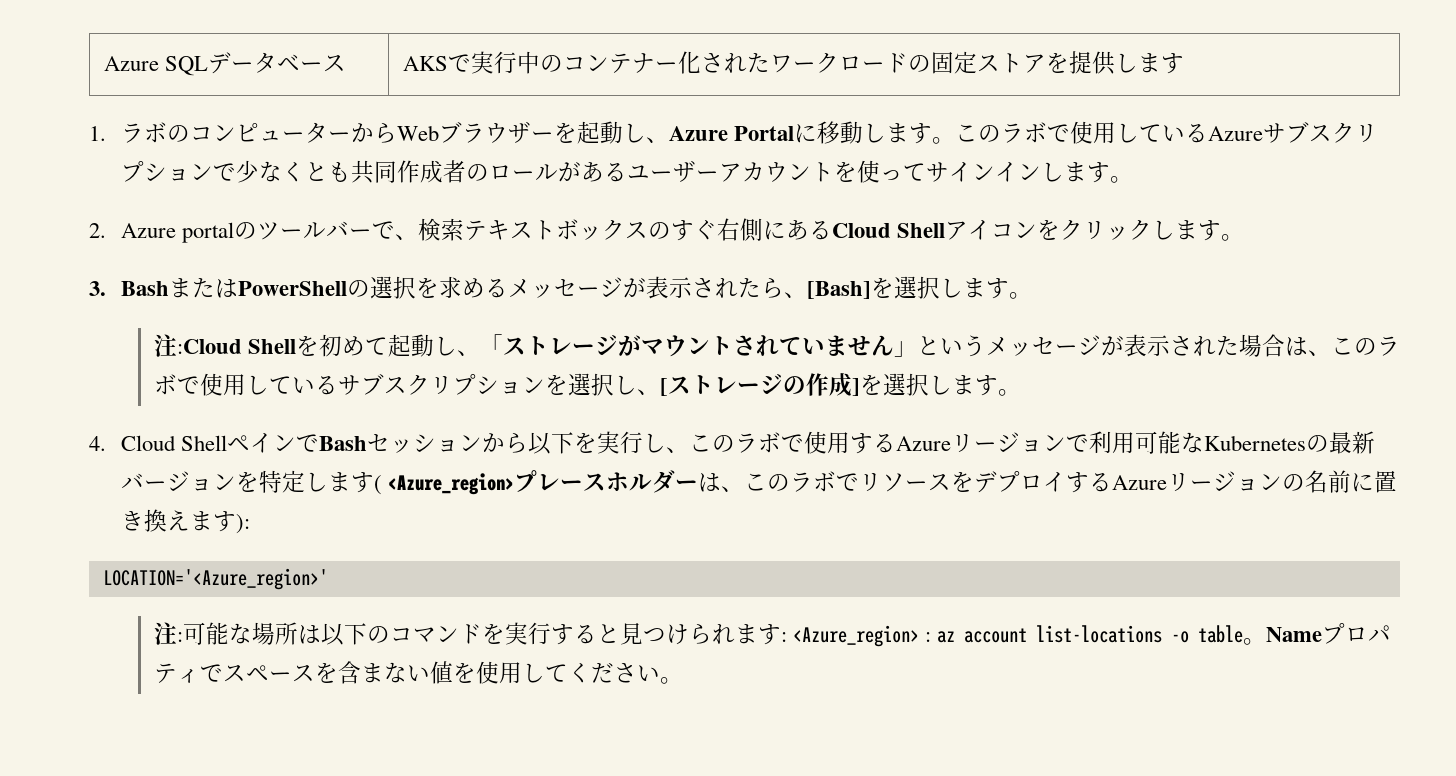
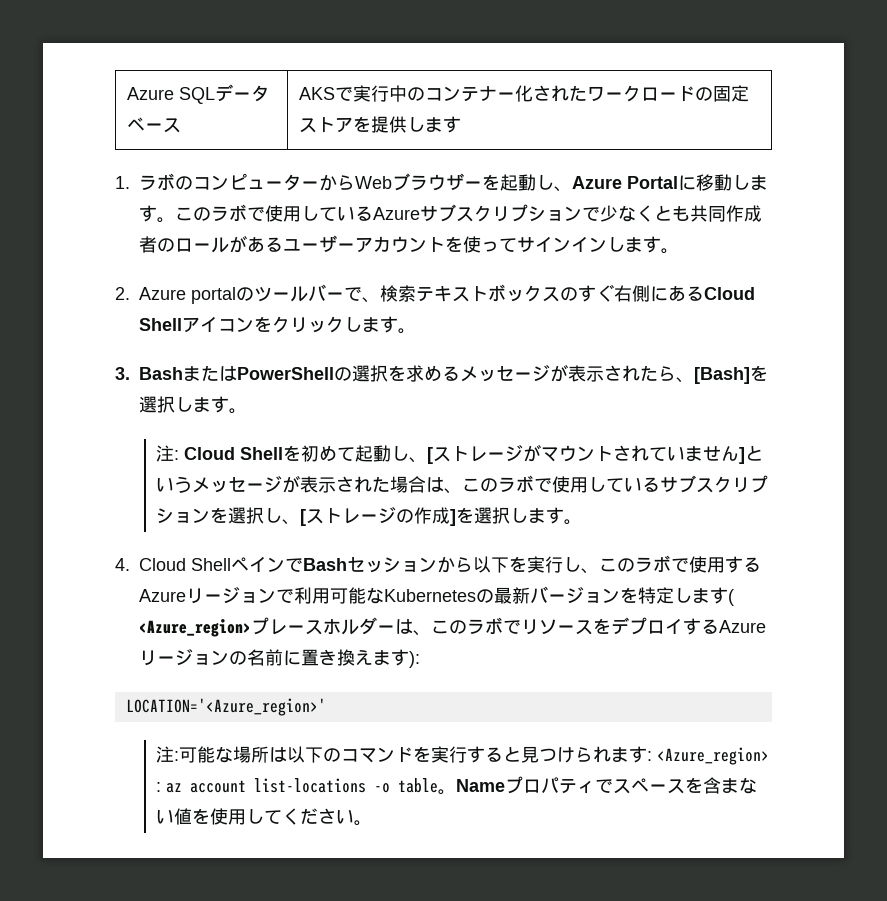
- 注:Cloud Shellを初めて起動し、「ストレージがマウントされていません」というメッセージが表示された場合は、このラボで使用しているサブスクリプションを選択し、[ストレージの作成]を選択します。
+ 注: Cloud Shellを初めて起動し、[ストレージがマウントされていません]というメッセージが表示された場合は、このラボで使用しているサブスクリプションを選択し、[ストレージの作成]を選択します。

